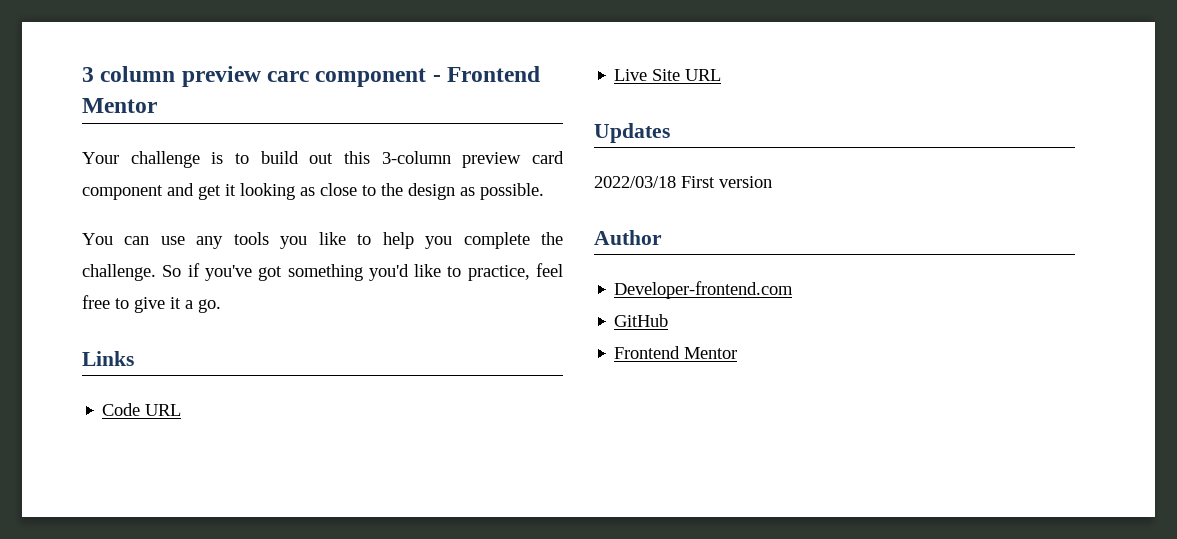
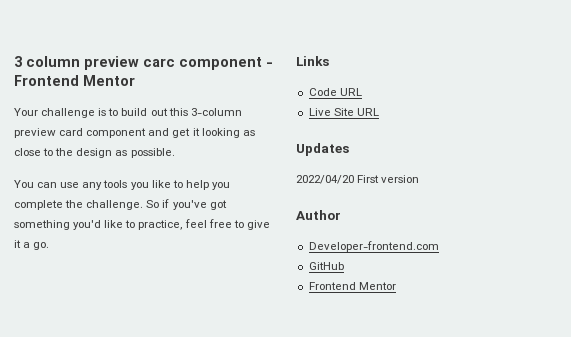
- 2022/03/18 First version
+ 2022/04/20 First version

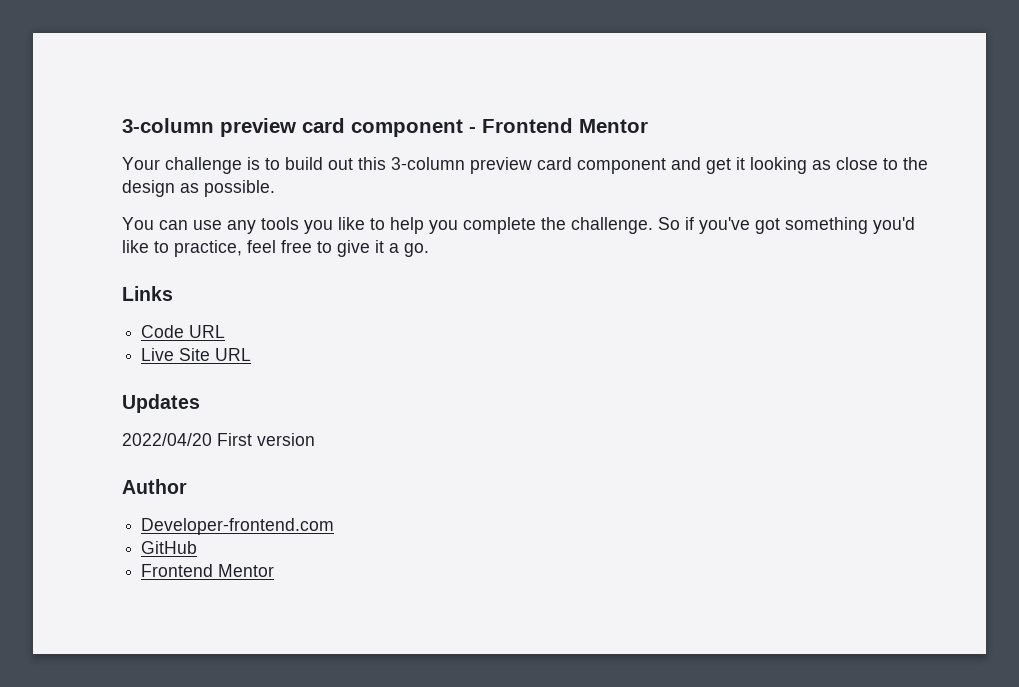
- 3 column preview carc component - Frontend Mentor
+ 3-column preview card component - Frontend Mentor

